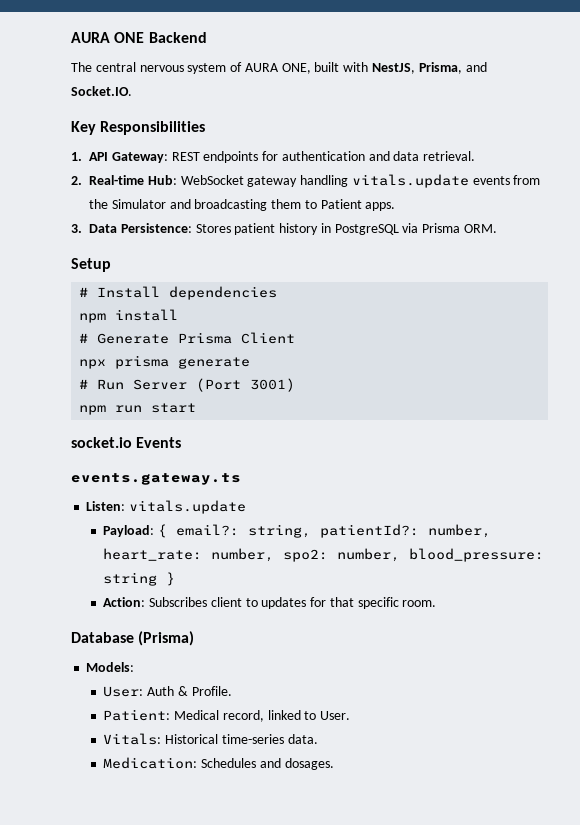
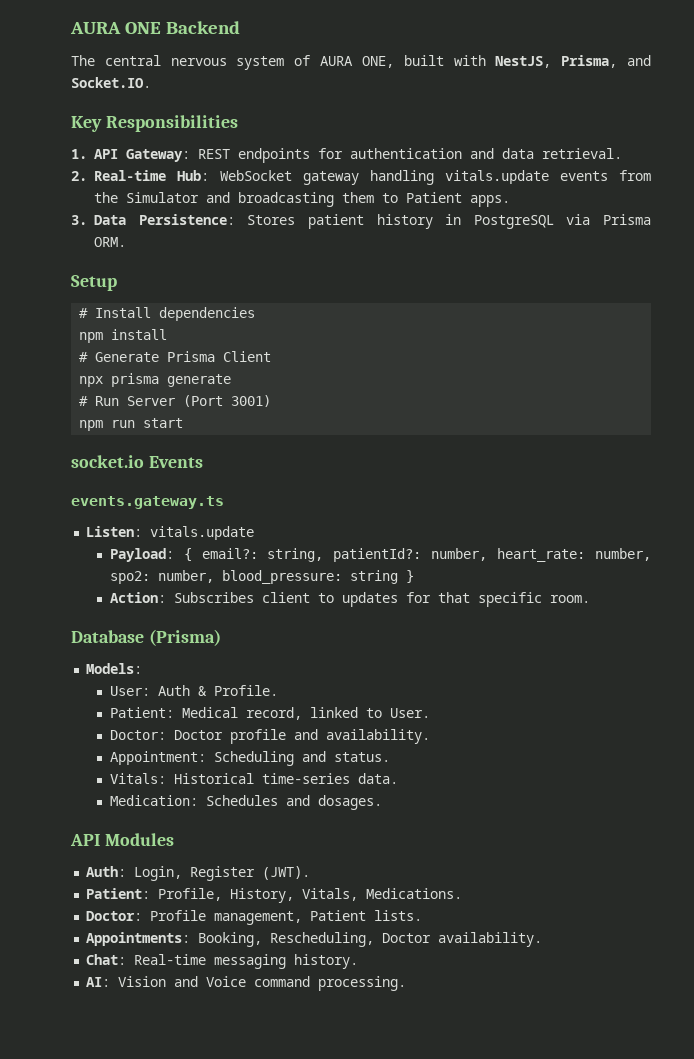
+ Doctor: Doctor profile and availability.
+ Appointment: Scheduling and status.
+ API Modules
+ Auth: Login, Register (JWT).
+ Patient: Profile, History, Vitals, Medications.
+ Doctor: Profile management, Patient lists.
+ Appointments: Booking, Rescheduling, Doctor availability.
+ Chat: Real-time messaging history.
+ AI: Vision and Voice command processing.

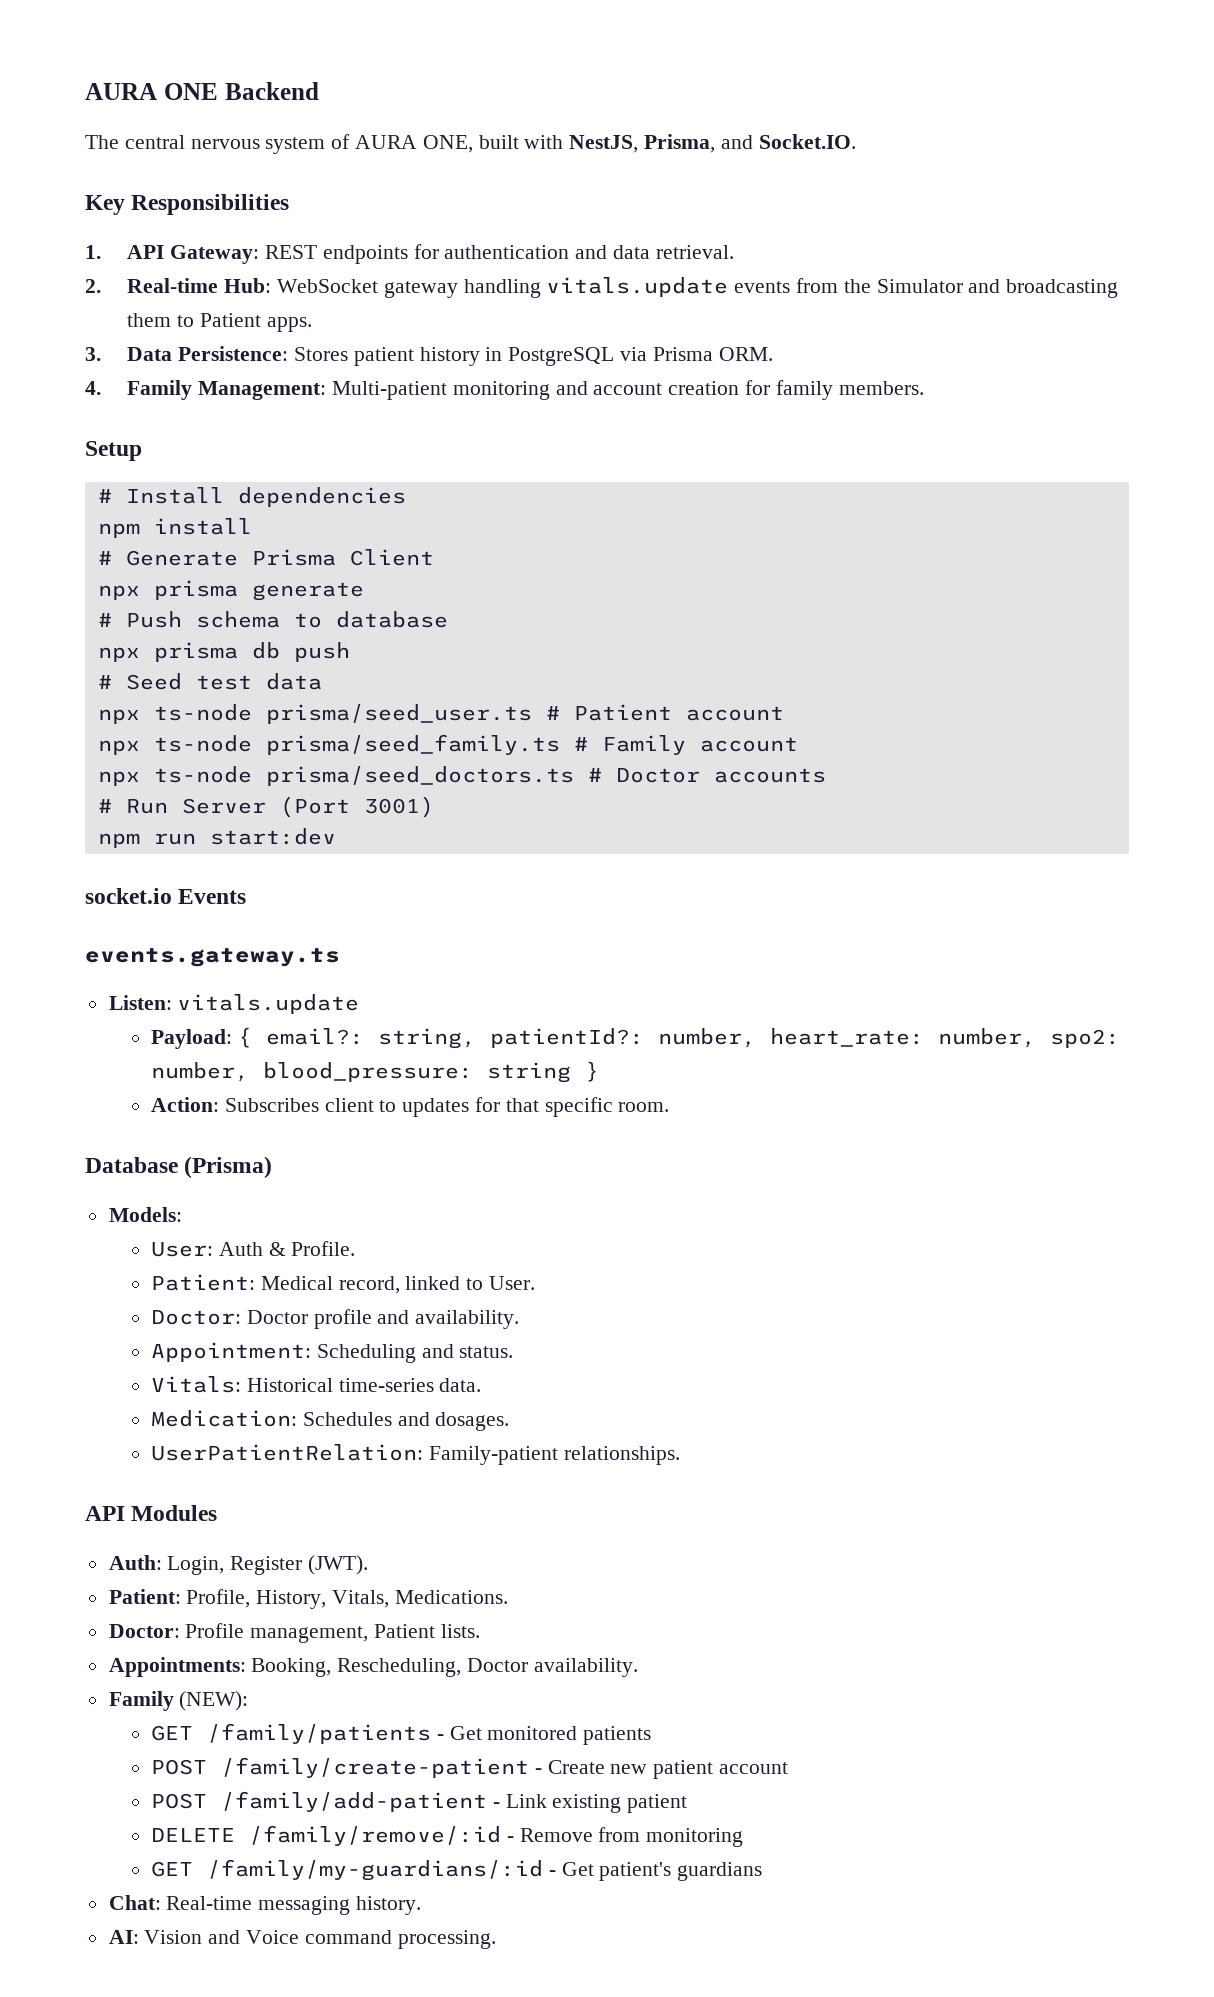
+ 4. Family Management: Multi-patient monitoring and account creation for family members.
+ # Push schema to database
+ npx prisma db push
+ # Seed test data
+ npx ts-node prisma/seed_user.ts # Patient account
+ npx ts-node prisma/seed_family.ts # Family account
+ npx ts-node prisma/seed_doctors.ts # Doctor accounts
- npm run start
+ npm run start:dev
+ UserPatientRelation: Family-patient relationships.
+ Family (NEW):
+ GET /family/patients - Get monitored patients
+ POST /family/create-patient - Create new patient account
+ POST /family/add-patient - Link existing patient
+ DELETE /family/remove/:id - Remove from monitoring
+ GET /family/my-guardians/:id - Get patient's guardians

